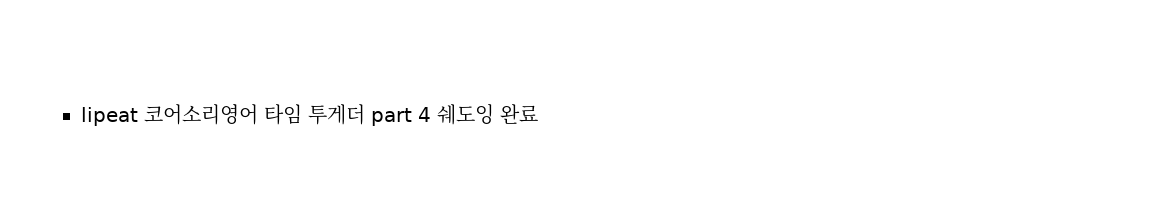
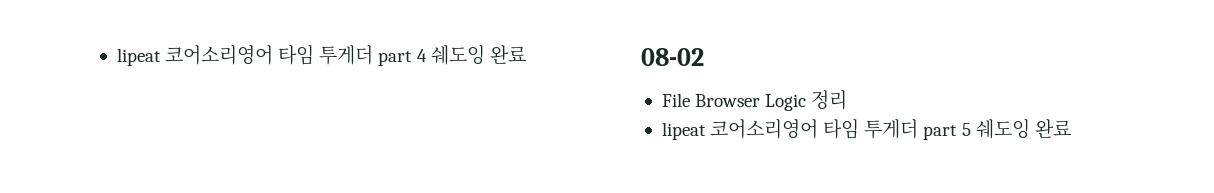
+ 08-02
+ File Browser Logic 정리
+ lipeat 코어소리영어 타임 투게더 part 5 쉐도잉 완료

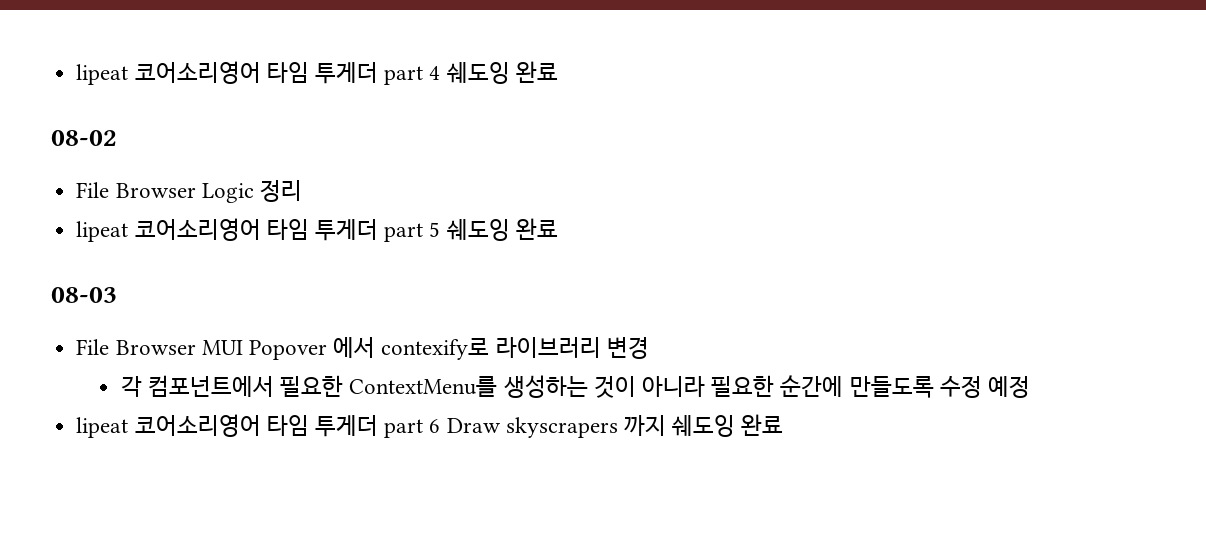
+ 08-03
+ File Browser MUI Popover 에서 contexify로 라이브러리 변경
+ 각 컴포넌트에서 필요한 ContextMenu를 생성하는 것이 아니라 필요한 순간에 만들도록 수정 예정
+ lipeat 코어소리영어 타임 투게더 part 6 Draw skyscrapers 까지 쉐도잉 완료

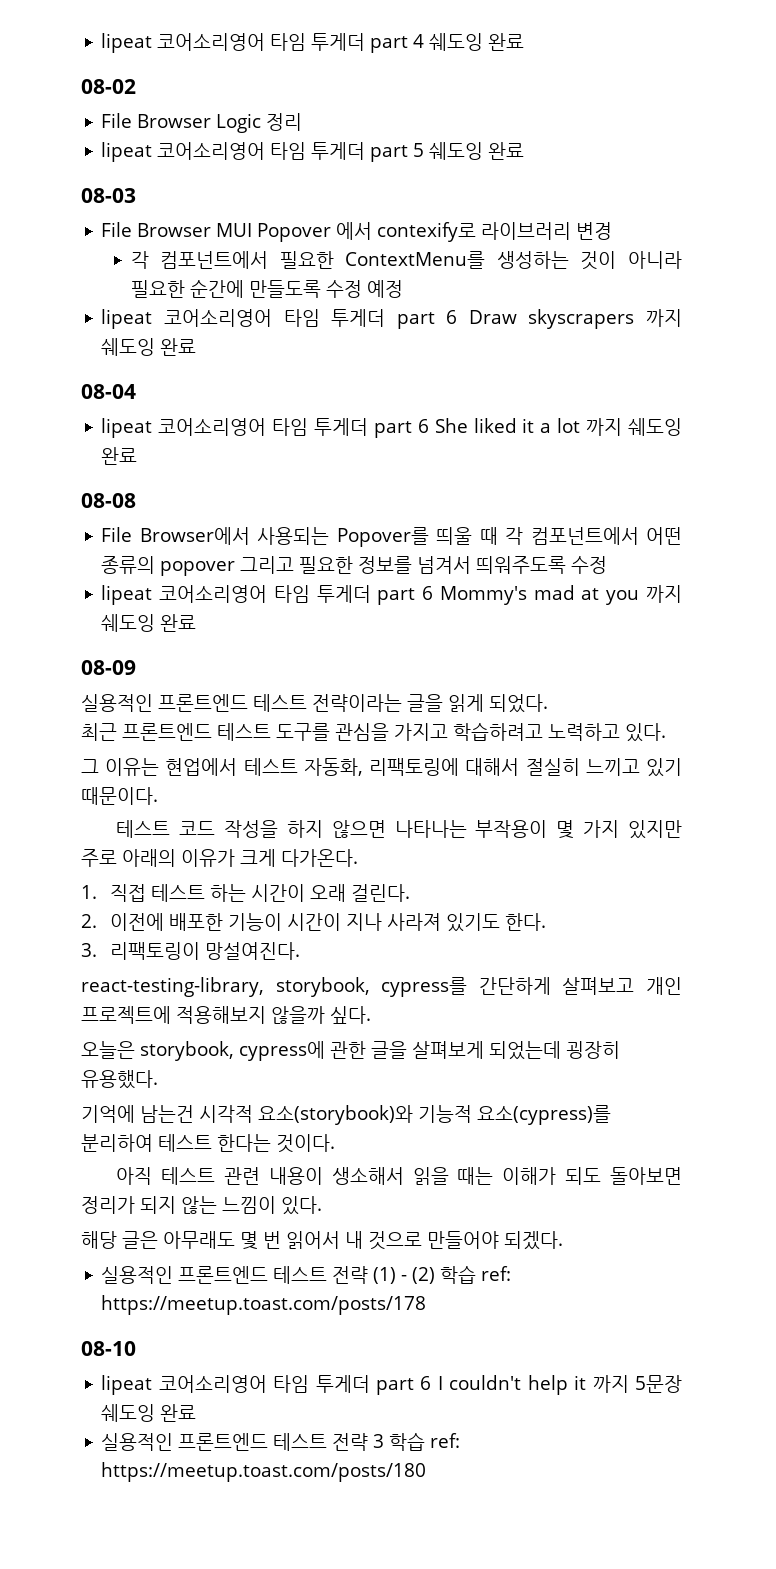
+ 08-04
+ lipeat 코어소리영어 타임 투게더 part 6 She liked it a lot 까지 쉐도잉 완료
+ 08-08
+ File Browser에서 사용되는 Popover를 띄울 때 각 컴포넌트에서 어떤 종류의 popover 그리고 필요한 정보를 넘겨서 띄워주도록 수정
+ lipeat 코어소리영어 타임 투게더 part 6 Mommy's mad at you 까지 쉐도잉 완료
+ 08-09
+ 실용적인 프론트엔드 테스트 전략이라는 글을 읽게 되었다.
+ 최근 프론트엔드 테스트 도구를 관심을 가지고 학습하려고 노력하고 있다.
+ 그 이유는 현업에서 테스트 자동화, 리팩토링에 대해서 절실히 느끼고 있기 때문이다.
+ 테스트 코드 작성을 하지 않으면 나타나는 부작용이 몇 가지 있지만 주로 아래의 이유가 크게 다가온다.
+ 1. 직접 테스트 하는 시간이 오래 걸린다.
+ 2. 이전에 배포한 기능이 시간이 지나 사라져 있기도 한다.
+ 3. 리팩토링이 망설여진다.
+ react-testing-library, storybook, cypress를 간단하게 살펴보고 개인 프로젝트에 적용해보지 않을까 싶다.
+ 오늘은 storybook, cypress에 관한 글을 살펴보게 되었는데 굉장히 유용했다.
+ 기억에 남는건 시각적 요소(storybook)와 기능적 요소(cypress)를 분리하여 테스트 한다는 것이다.
+ 아직 테스트 관련 내용이 생소해서 읽을 때는 이해가 되도 돌아보면 정리가 되지 않는 느낌이 있다.
+ 해당 글은 아무래도 몇 번 읽어서 내 것으로 만들어야 되겠다.
+ 실용적인 프론트엔드 테스트 전략 (1) - (2) 학습 ref: https://meetup.toast.com/posts/178
+ 08-10
+ lipeat 코어소리영어 타임 투게더 part 6 I couldn't help it 까지 5문장 쉐도잉 완료
+ 실용적인 프론트엔드 테스트 전략 3 학습 ref: https://meetup.toast.com/posts/180

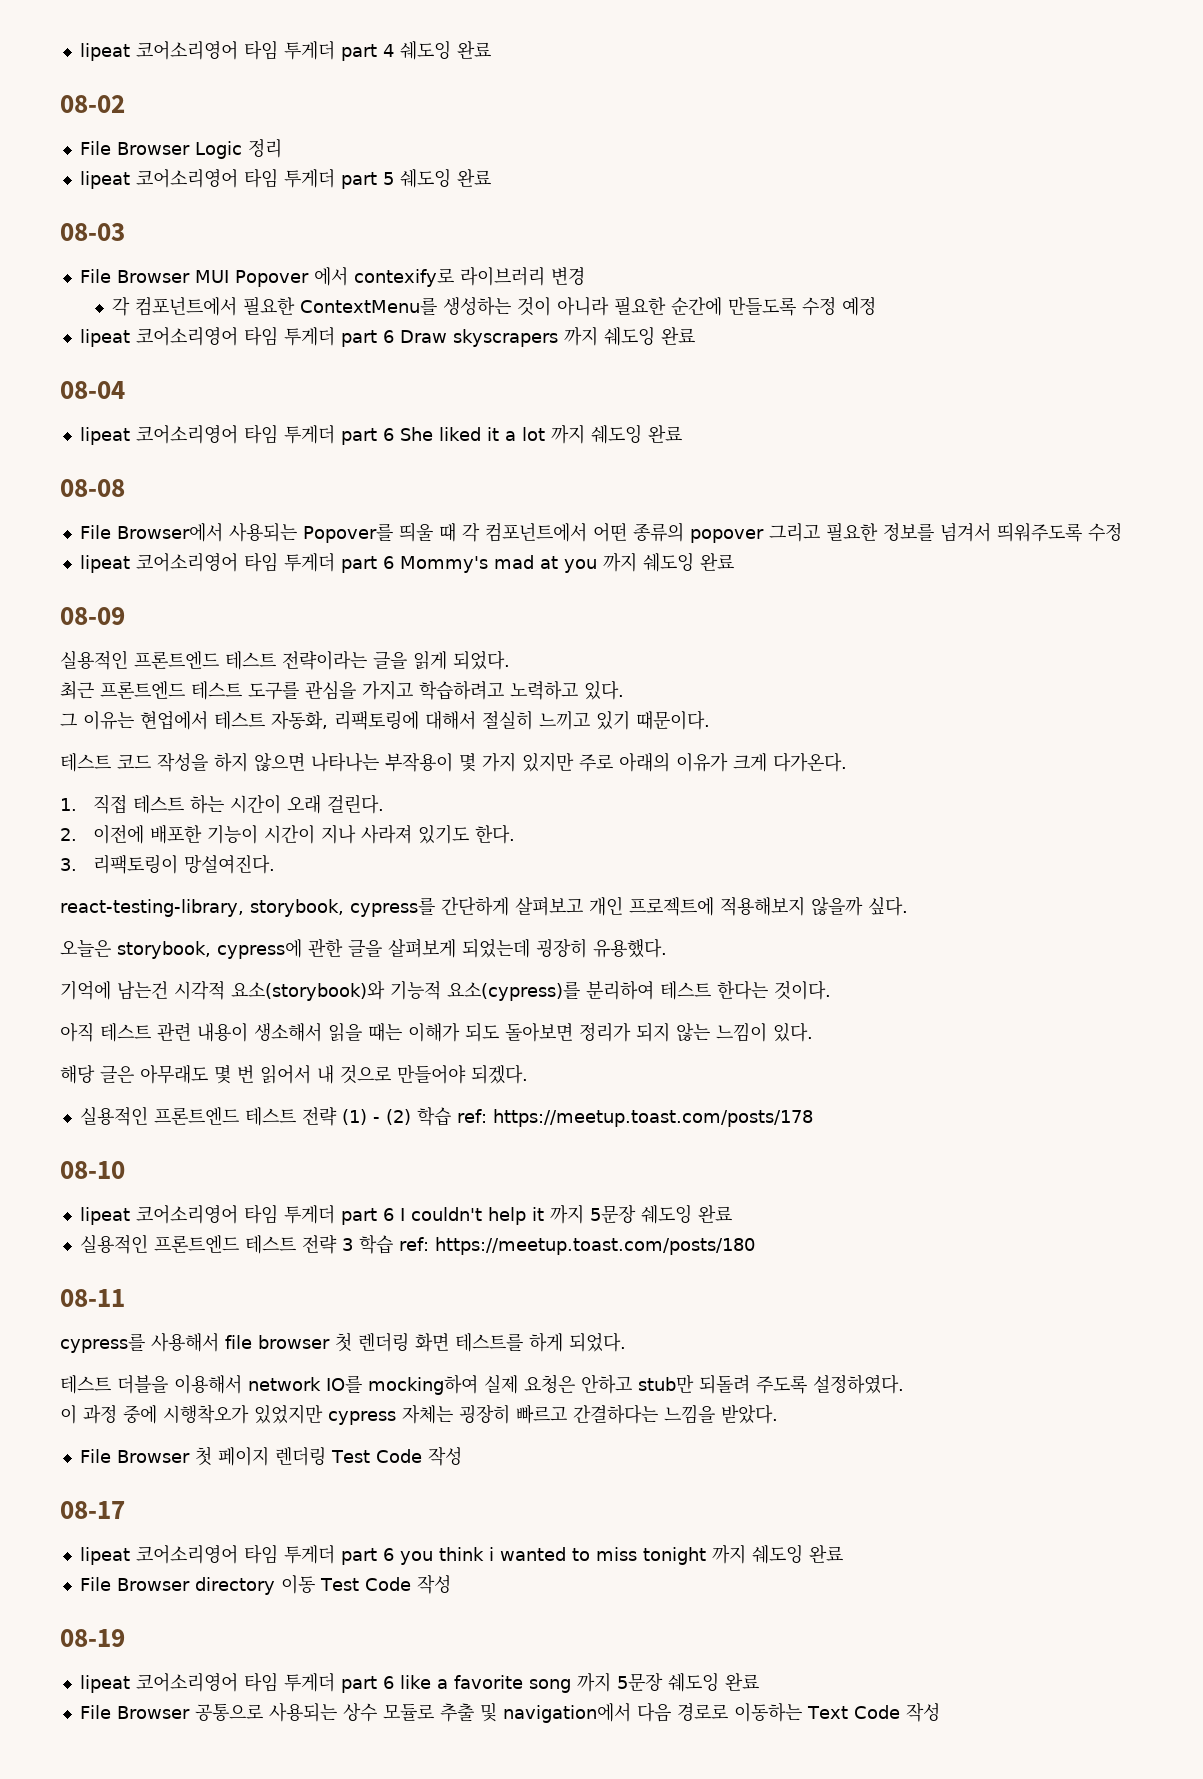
+ 08-11
+ cypress를 사용해서 file browser 첫 렌더링 화면 테스트를 하게 되었다.
+ 테스트 더블을 이용해서 network IO를 mocking하여 실제 요청은 안하고 stub만 되돌려 주도록 설정하였다.
+ 이 과정 중에 시행착오가 있었지만 cypress 자체는 굉장히 빠르고 간결하다는 느낌을 받았다.
+ File Browser 첫 페이지 렌더링 Test Code 작성
+ 08-17
+ lipeat 코어소리영어 타임 투게더 part 6 you think i wanted to miss tonight 까지 쉐도잉 완료
+ File Browser directory 이동 Test Code 작성
+ 08-19
+ lipeat 코어소리영어 타임 투게더 part 6 like a favorite song 까지 5문장 쉐도잉 완료
+ File Browser 공통으로 사용되는 상수 모듈로 추출 및 navigation에서 다음 경로로 이동하는 Text Code 작성

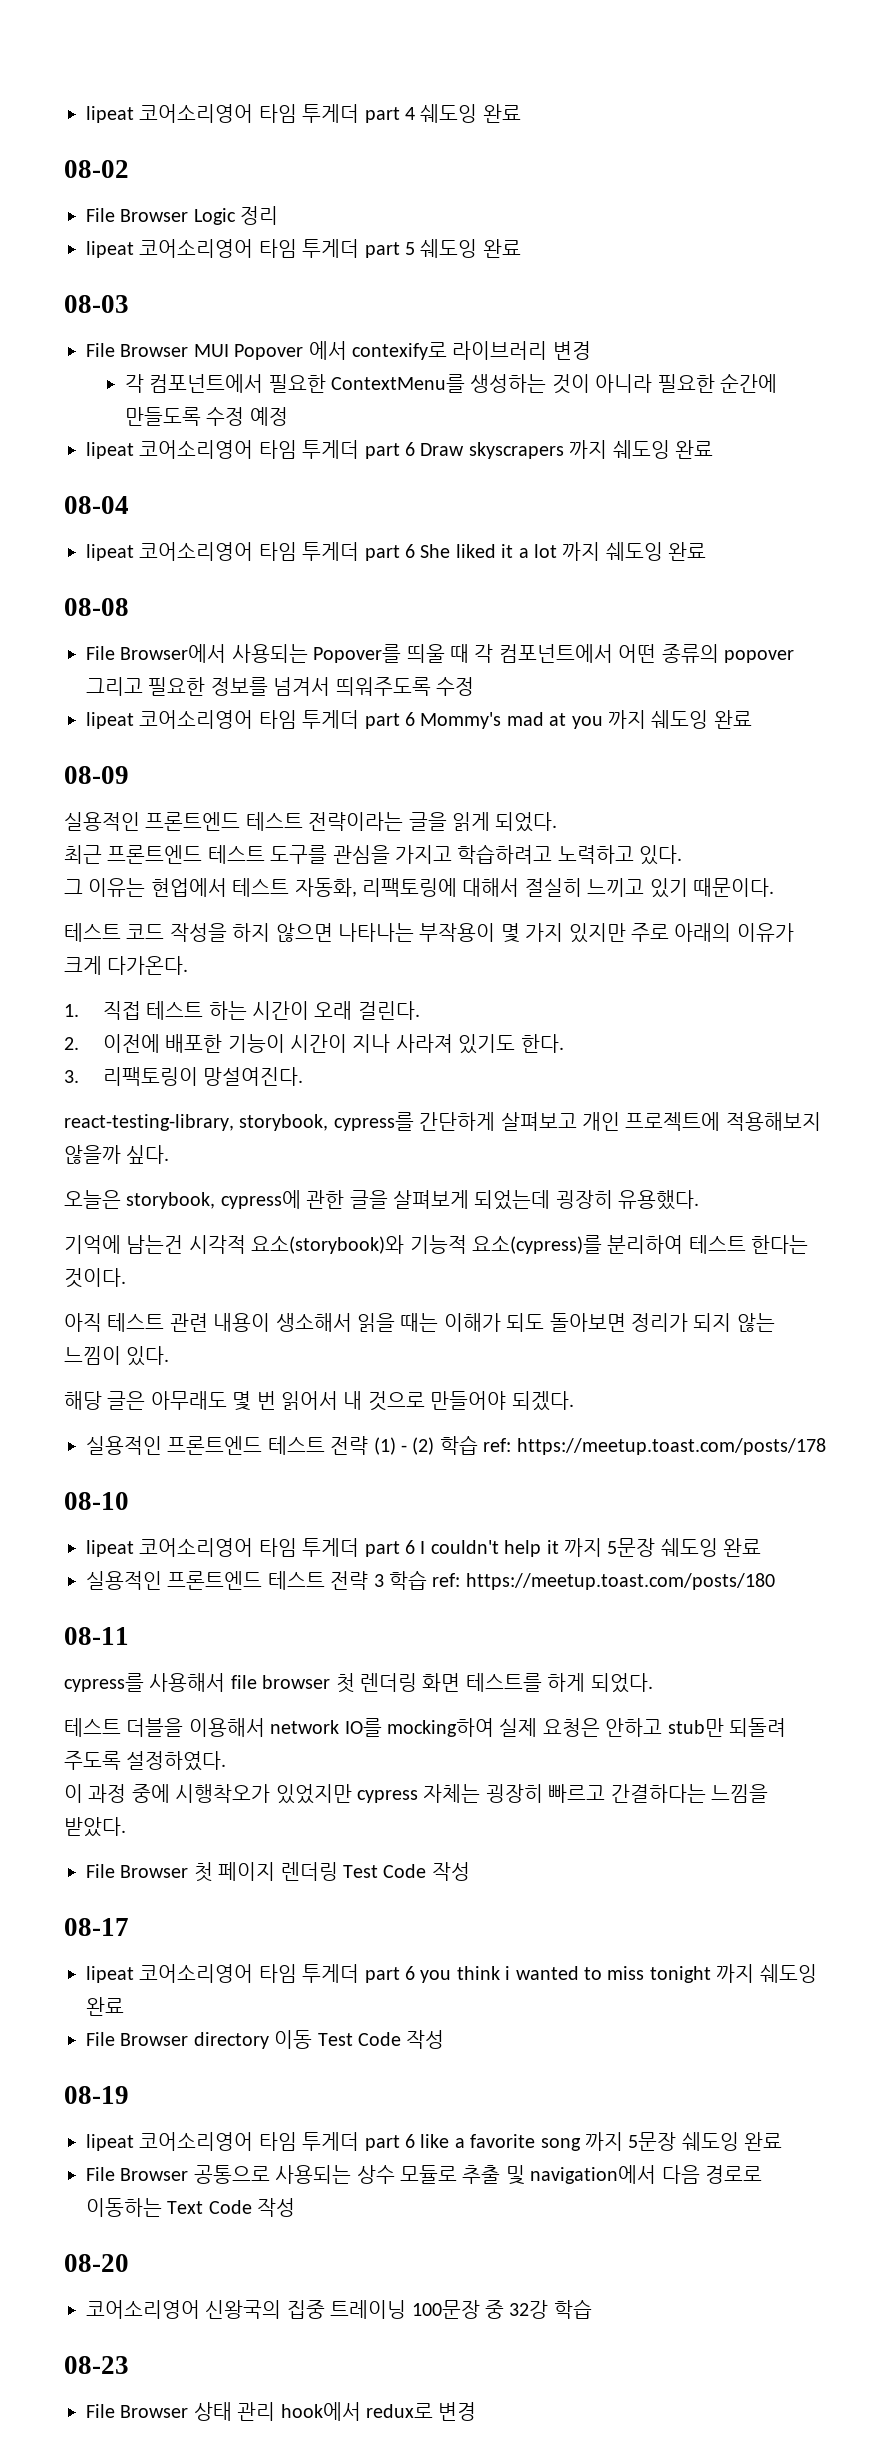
+ 08-20
+ 코어소리영어 신왕국의 집중 트레이닝 100문장 중 32강 학습
+ 08-23
+ File Browser 상태 관리 hook에서 redux로 변경

